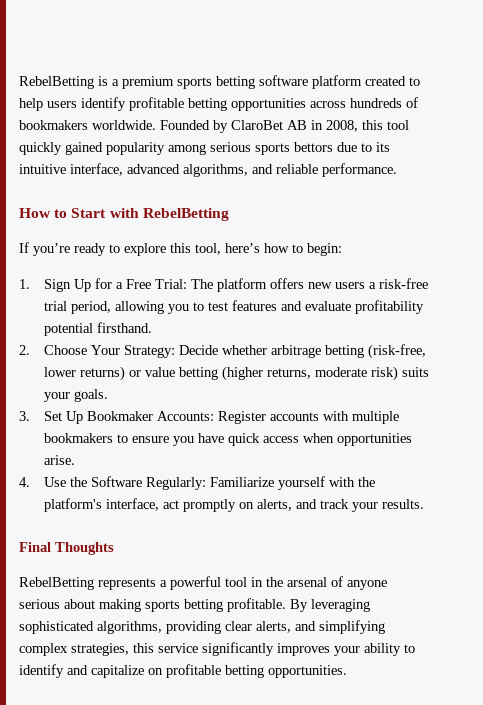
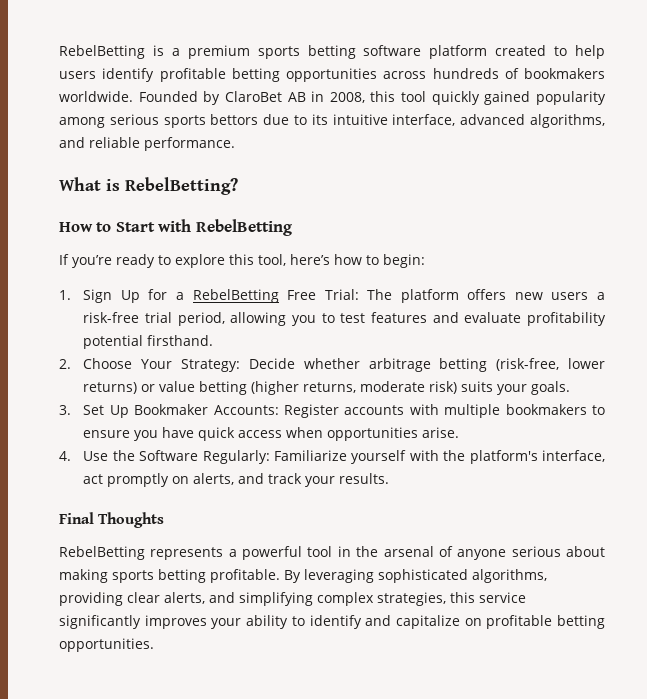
+ What is RebelBetting?
- 1. Sign Up for a Free Trial: The platform offers new users a risk-free trial period, allowing you to test features and evaluate profitability potential firsthand.
+ 1. Sign Up for a RebelBetting Free Trial: The platform offers new users a risk-free trial period, allowing you to test features and evaluate profitability potential firsthand.

